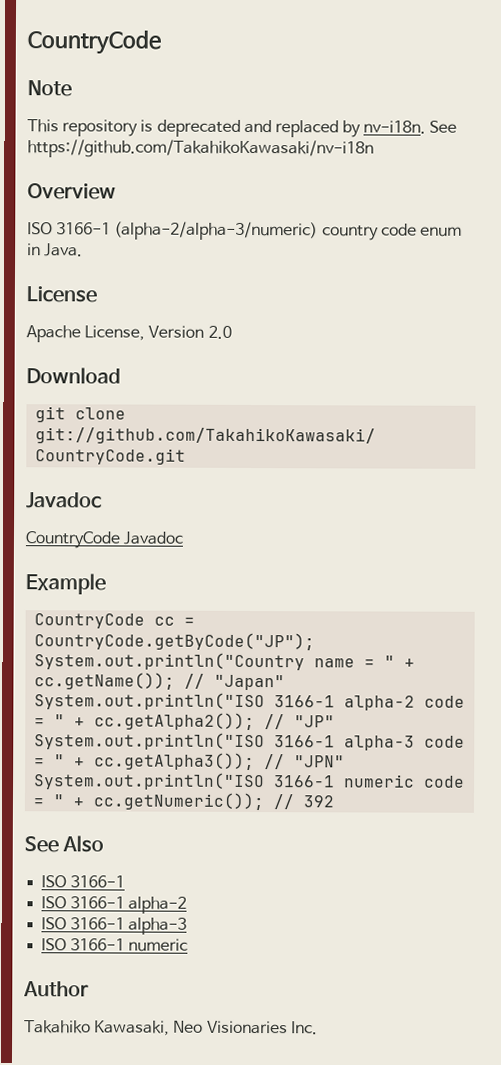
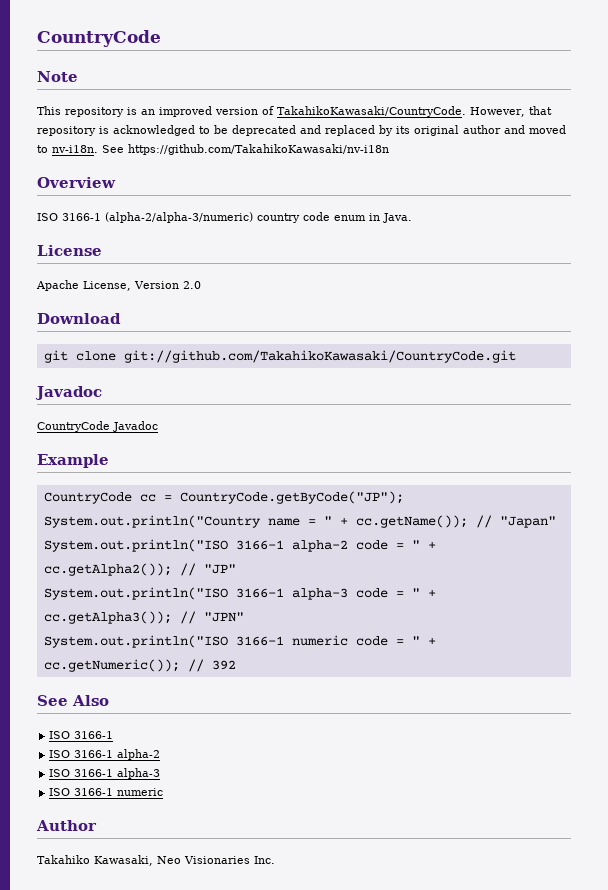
- This repository is deprecated and replaced by nv-i18n.
+ This repository is an improved version of TakahikoKawasaki/CountryCode. However, that repository is acknowledged to be deprecated and replaced by its original author and moved to nv-i18n.

